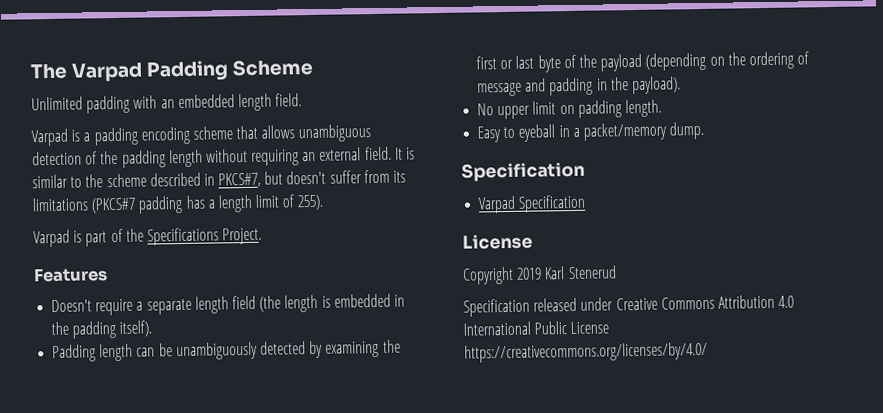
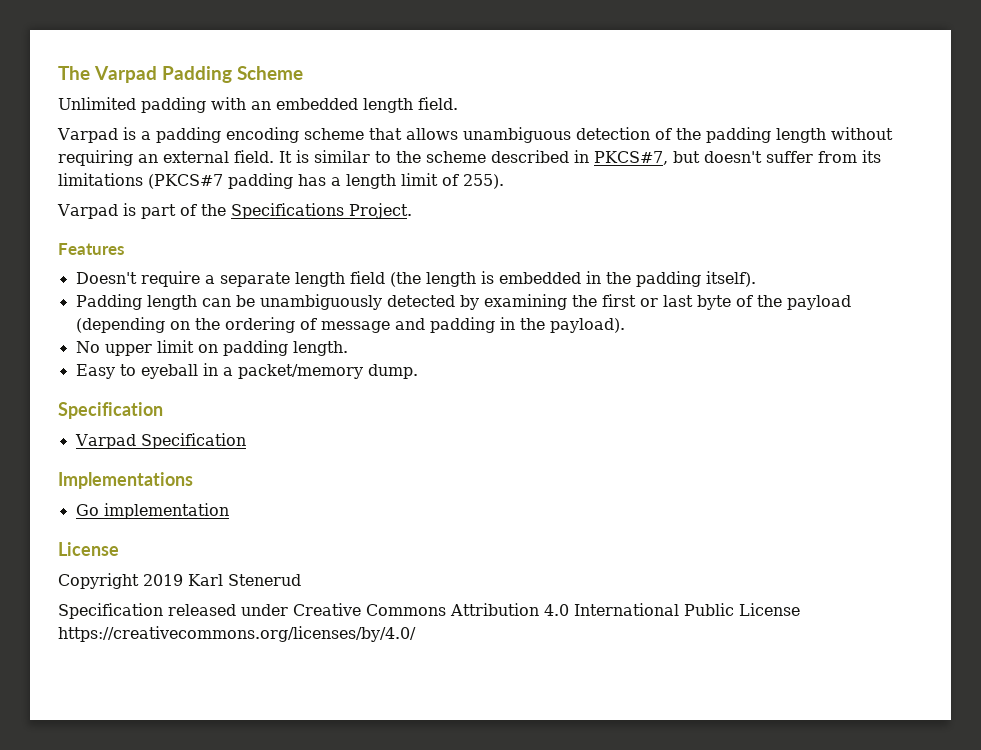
+ Implementations
+ Go implementation

